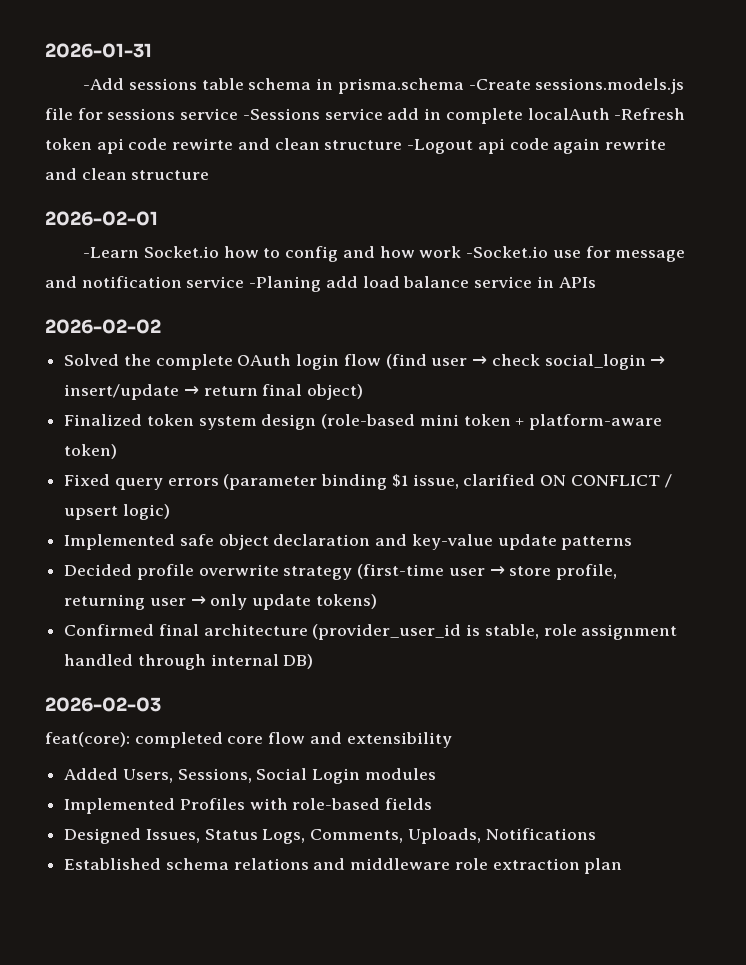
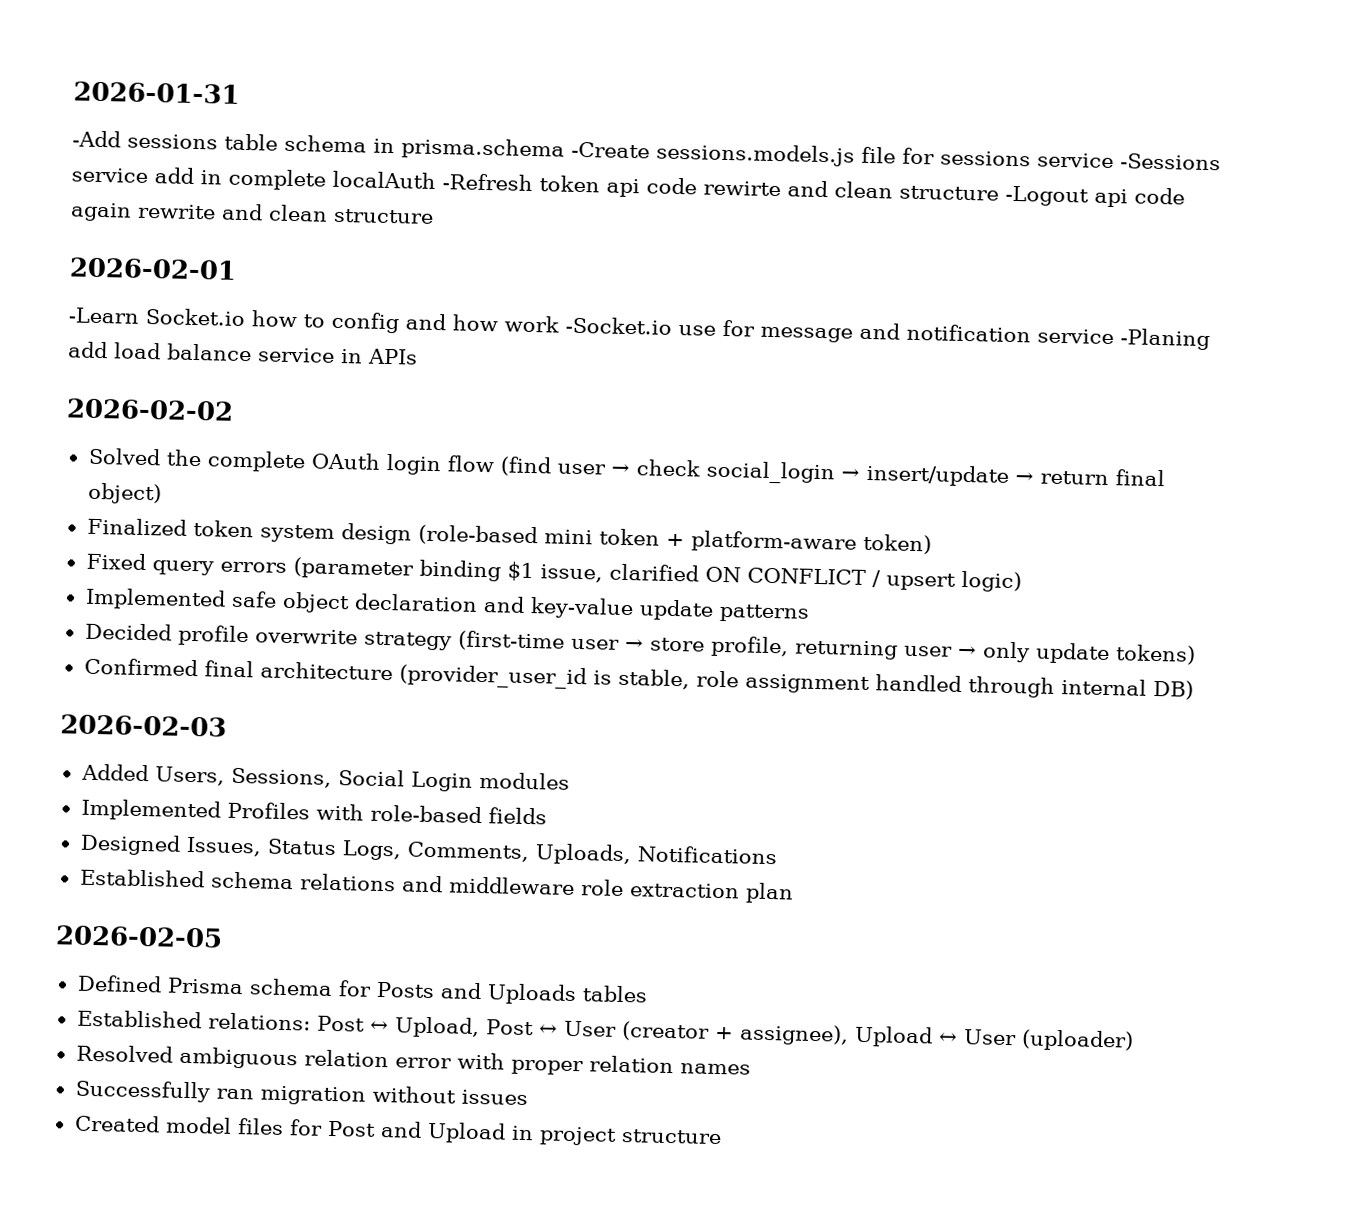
- feat(core): completed core flow and extensibility
+ 2026-02-05
+ Defined Prisma schema for Posts and Uploads tables
+ Established relations: Post ↔ Upload, Post ↔ User (creator + assignee), Upload ↔ User (uploader)
+ Resolved ambiguous relation error with proper relation names
+ Successfully ran migration without issues
+ Created model files for Post and Upload in project structure

